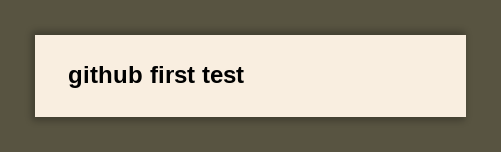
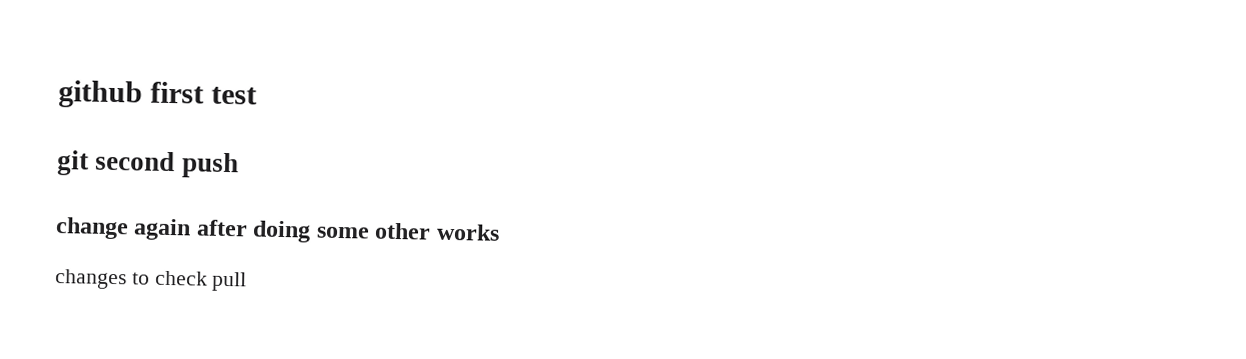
+ git second push
+ change again after doing some other works
+ changes to check pull

